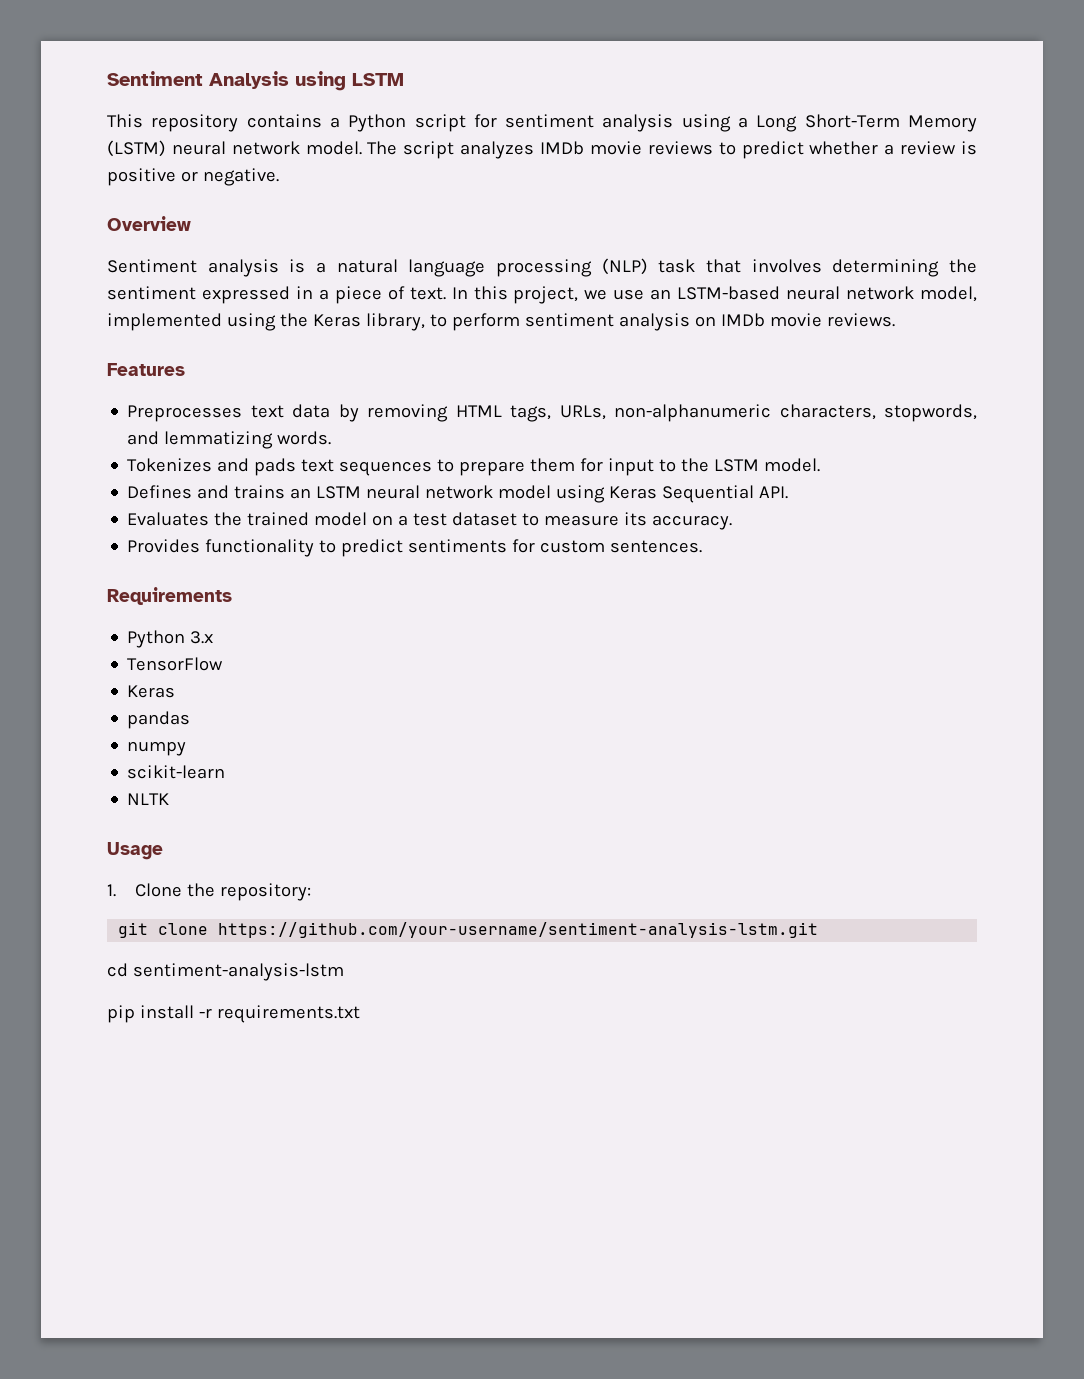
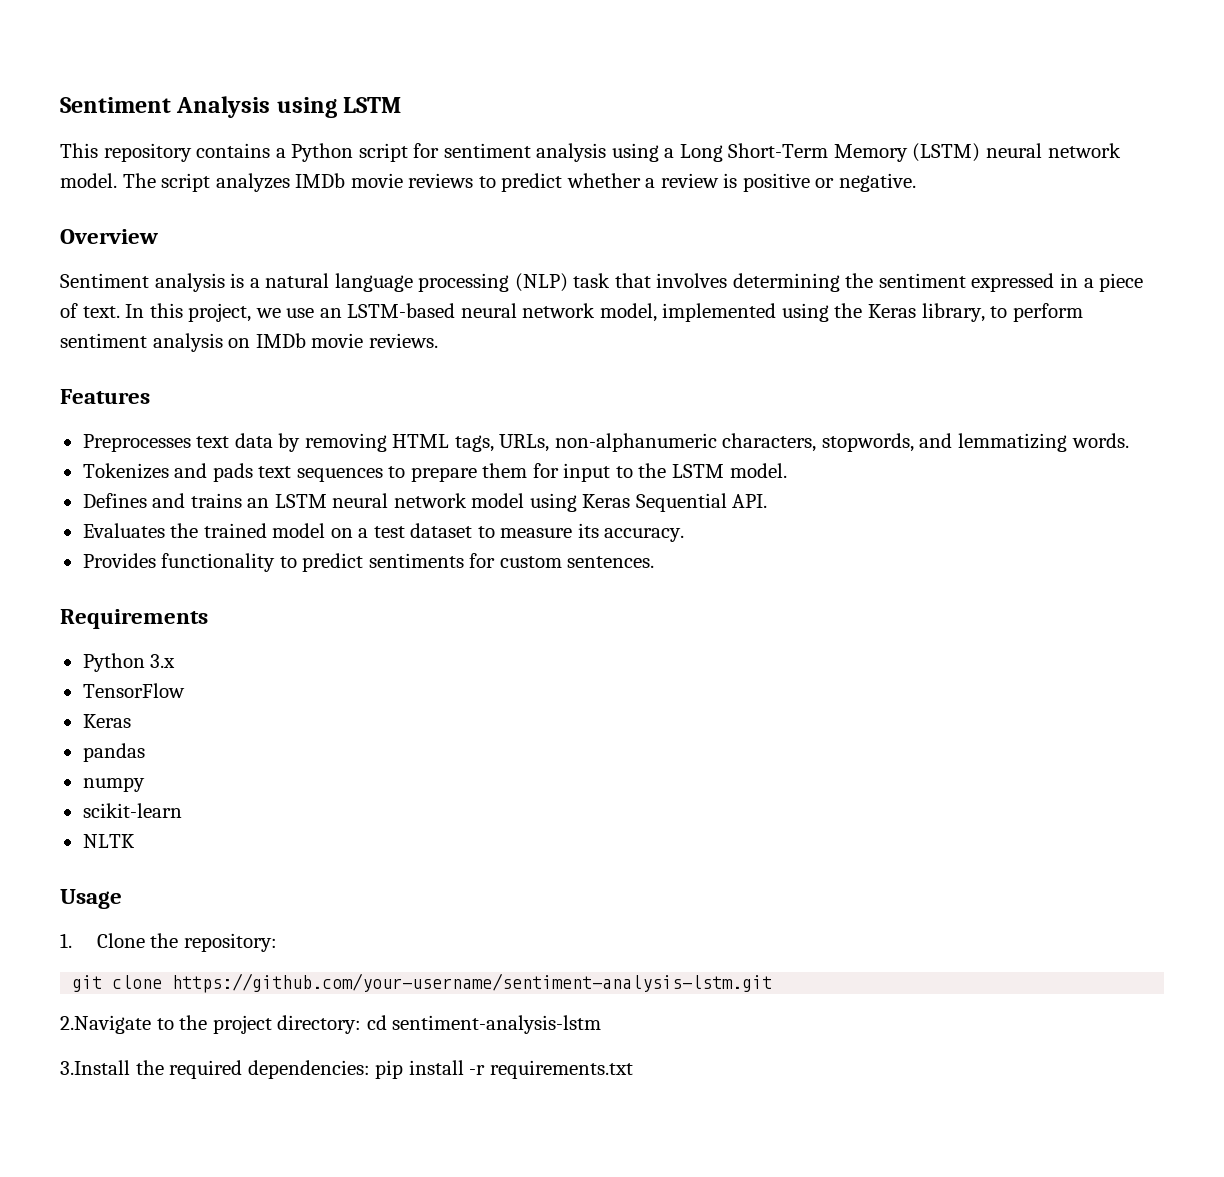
- cd sentiment-analysis-lstm
- pip install -r requirements.txt
+ 2.Navigate to the project directory: cd sentiment-analysis-lstm
+ 3.Install the required dependencies: pip install -r requirements.txt

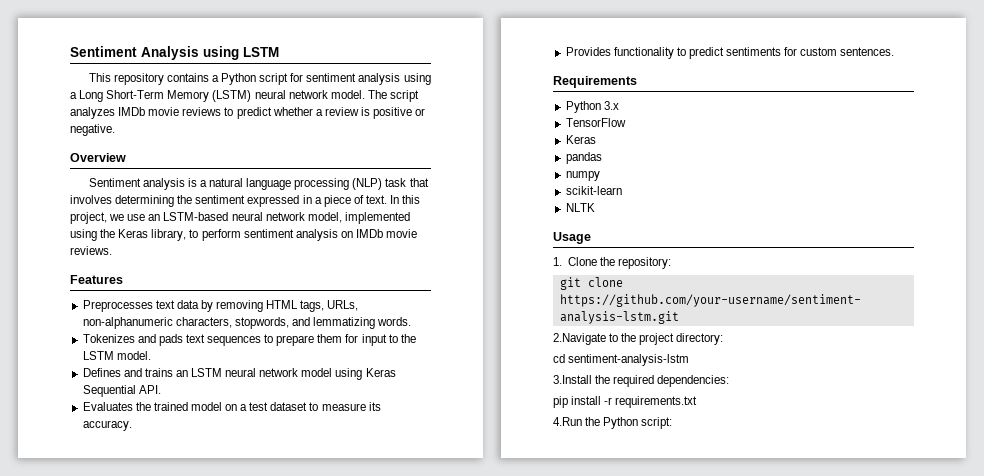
- 2.Navigate to the project directory: cd sentiment-analysis-lstm
+ 2.Navigate to the project directory:
+ cd sentiment-analysis-lstm
- 3.Install the required dependencies: pip install -r requirements.txt
+ 3.Install the required dependencies:
+ pip install -r requirements.txt
+ 4.Run the Python script:

